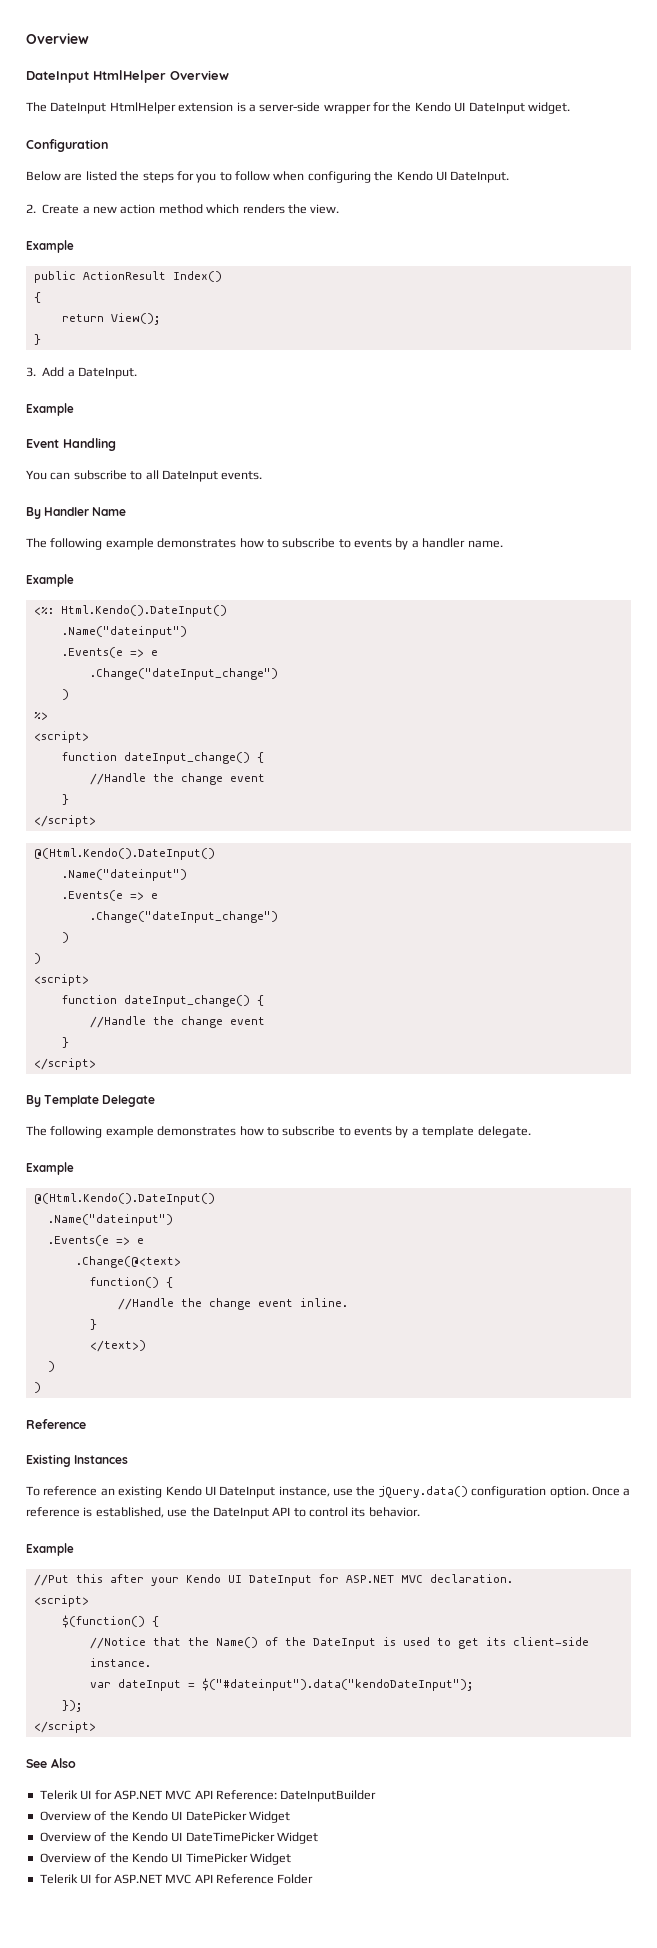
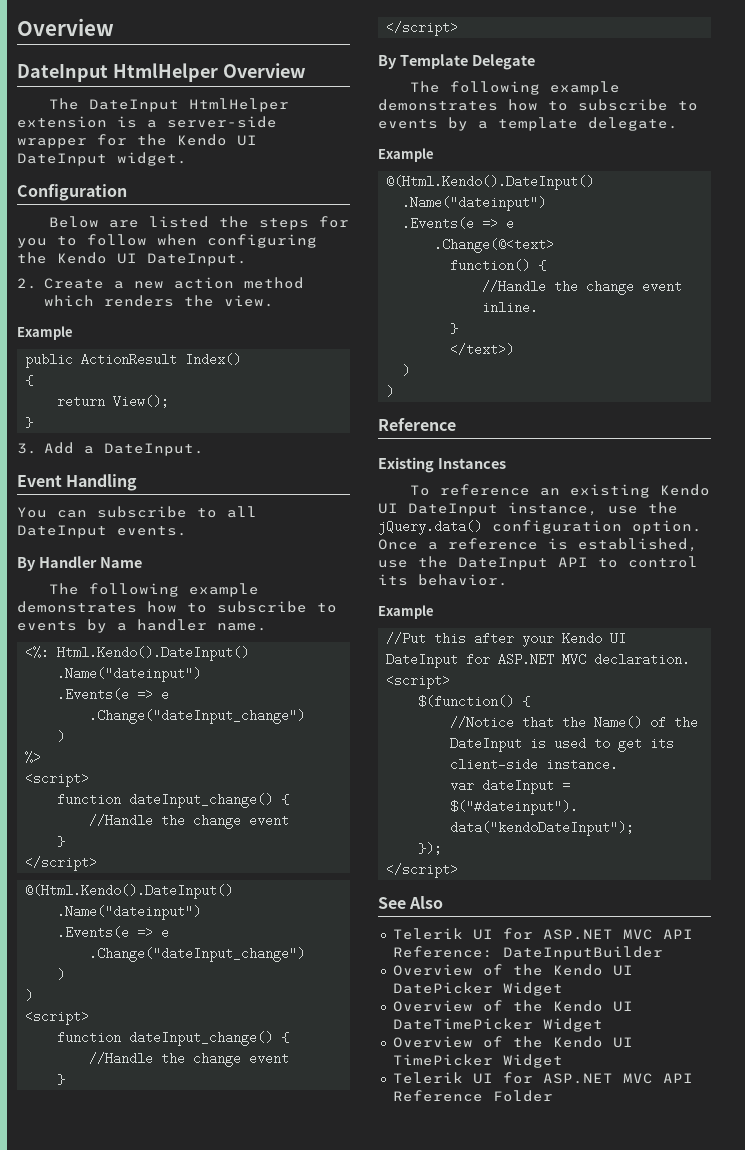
  3. Add a DateInput.
- Example
  The following example demonstrates how to subscribe to events by a handler name.
- Example

